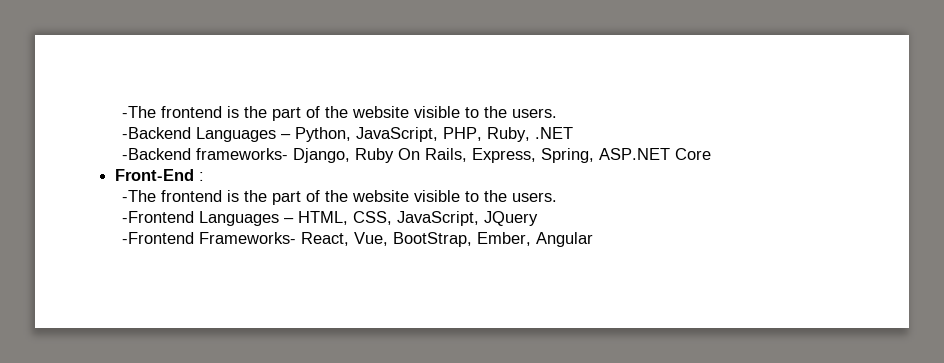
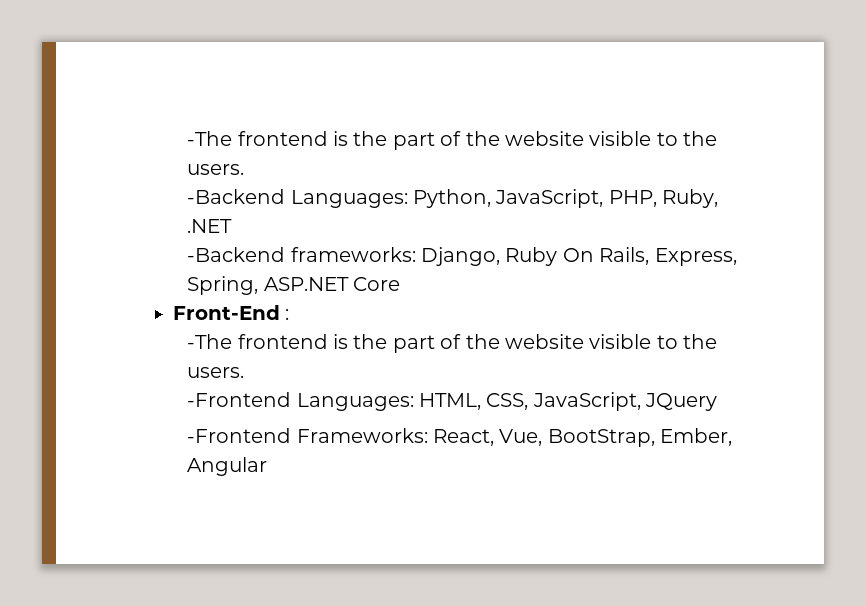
- -Backend Languages – Python, JavaScript, PHP, Ruby, .NET
+ -Backend Languages: Python, JavaScript, PHP, Ruby, .NET
- -Backend frameworks- Django, Ruby On Rails, Express, Spring, ASP.NET Core
+ -Backend frameworks: Django, Ruby On Rails, Express, Spring, ASP.NET Core
- -Frontend Languages – HTML, CSS, JavaScript, JQuery
+ -Frontend Languages: HTML, CSS, JavaScript, JQuery
- -Frontend Frameworks- React, Vue, BootStrap, Ember, Angular
+ -Frontend Frameworks: React, Vue, BootStrap, Ember, Angular

